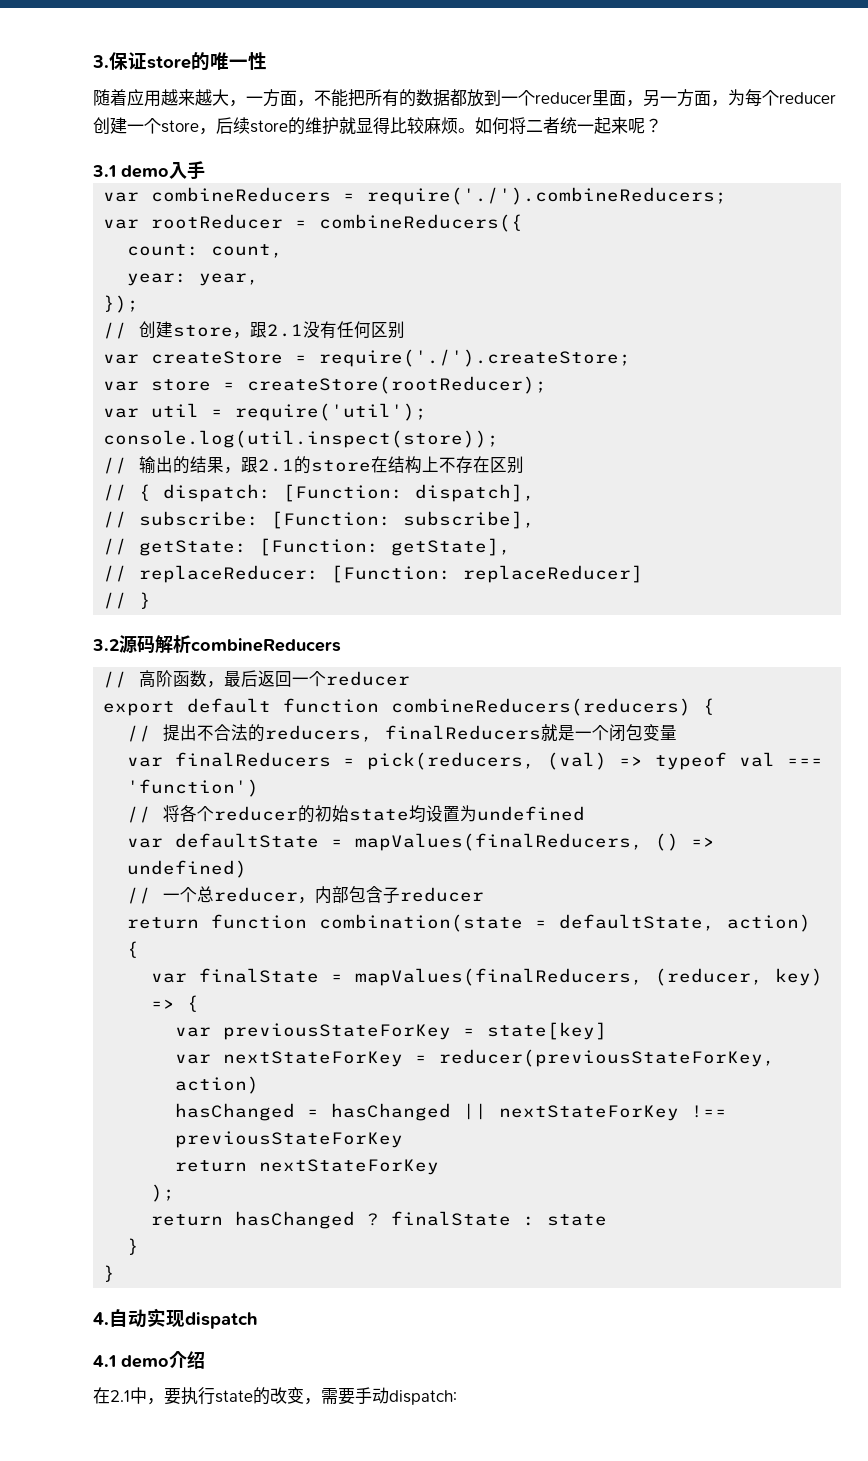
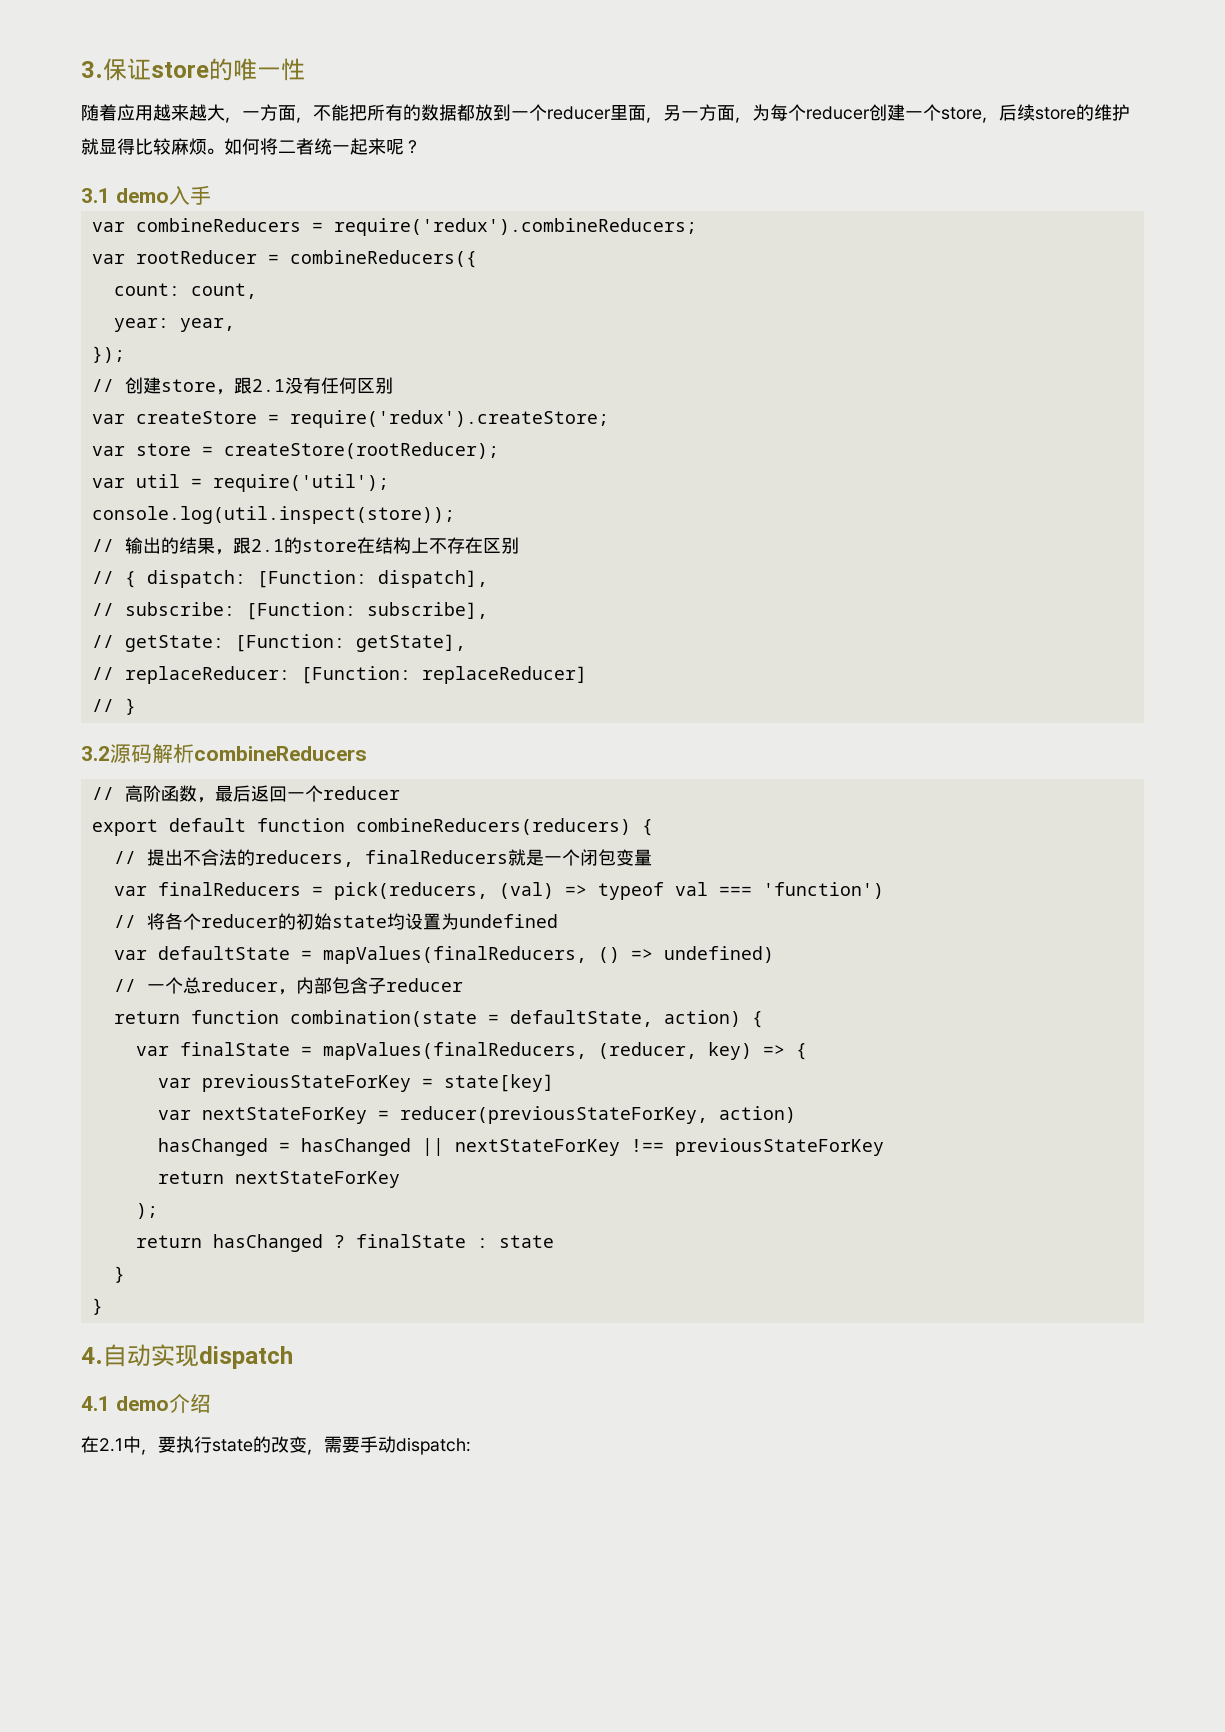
- var combineReducers = require('./').combineReducers;
+ var combineReducers = require('redux').combineReducers;
- var createStore = require('./').createStore;
+ var createStore = require('redux').createStore;

